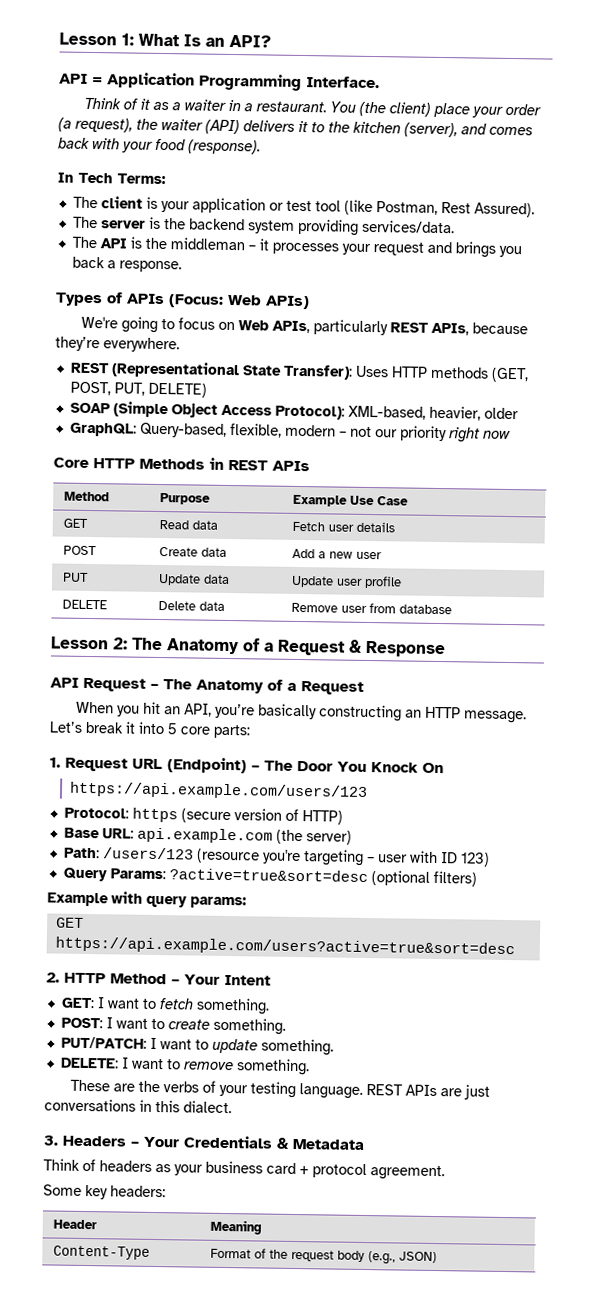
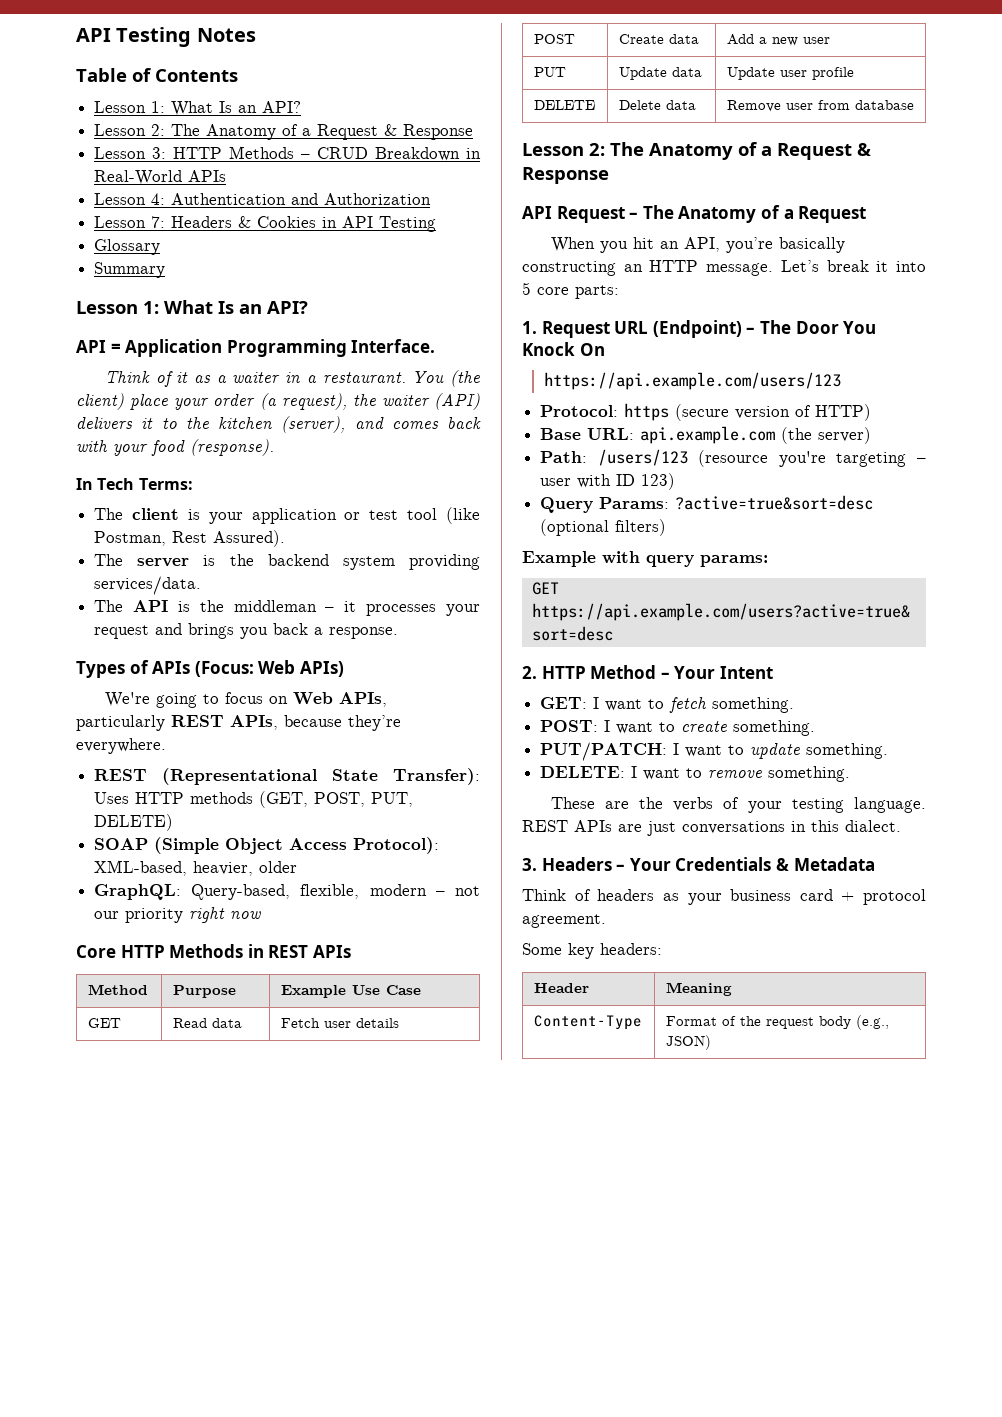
+ API Testing Notes
+ Table of Contents
+ Lesson 1: What Is an API?
+ Lesson 2: The Anatomy of a Request & Response
+ Lesson 3: HTTP Methods – CRUD Breakdown in Real-World APIs
+ Lesson 4: Authentication and Authorization
+ Lesson 7: Headers & Cookies in API Testing
+ Glossary
+ Summary

